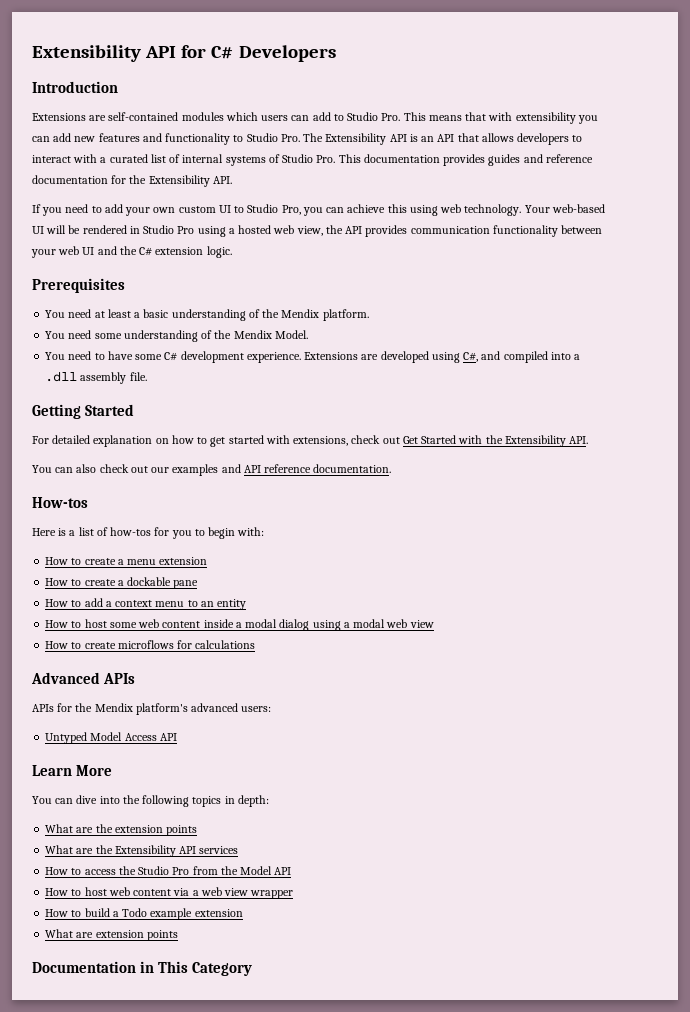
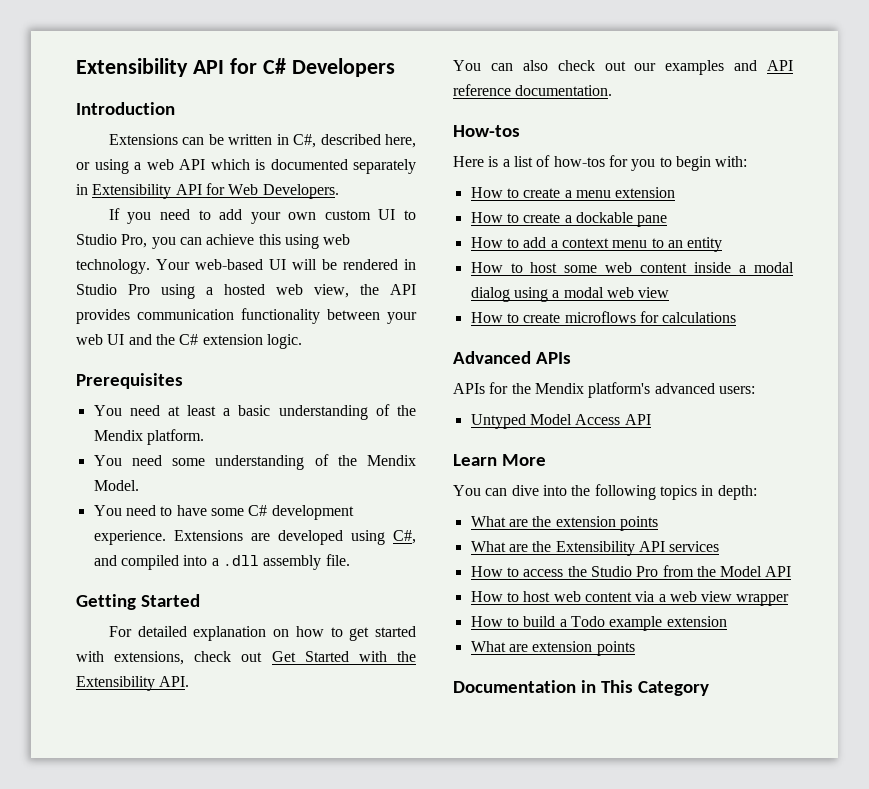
- Extensions are self-contained modules which users can add to Studio Pro. This means that with extensibility you can add new features and functionality to Studio Pro. The Extensibility API is an API that allows developers to interact with a curated list of internal systems of Studio Pro. This documentation provides guides and reference documentation for the Extensibility API.
+ Extensions can be written in C#, described here, or using a web API which is documented separately in Extensibility API for Web Developers.

